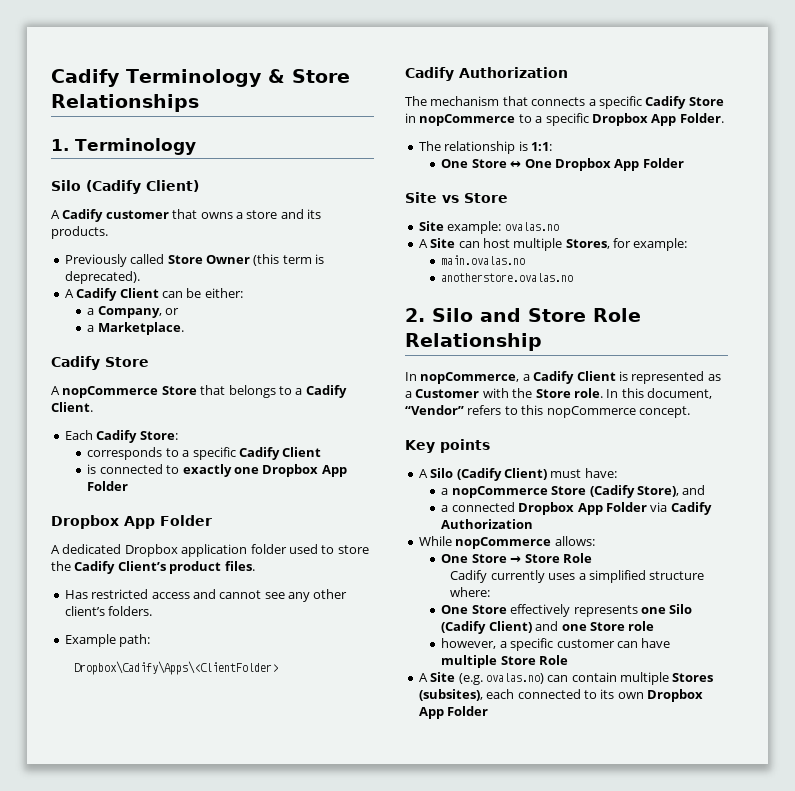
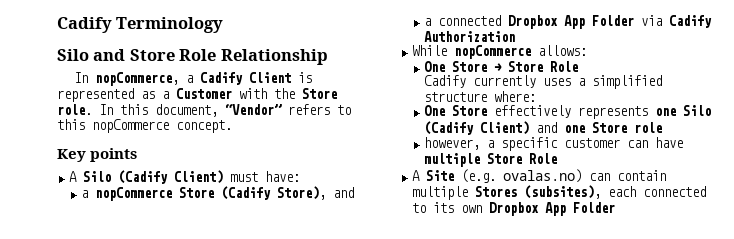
- Cadify Terminology & Store Relationships
- 1. Terminology
- Silo (Cadify Client)
- A Cadify customer that owns a store and its products.
- Previously called Store Owner (this term is deprecated).
- A Cadify Client can be either:
- a Company, or
- a Marketplace.
- Cadify Store
- A nopCommerce Store that belongs to a Cadify Client.
- Each Cadify Store:
- corresponds to a specific Cadify Client
- is connected to exactly one Dropbox App Folder
- Dropbox App Folder
- A dedicated Dropbox application folder used to store the Cadify Client’s product files.
- Has restricted access and cannot see any other client’s folders.
- Example path:
- Dropbox\Cadify\Apps\<ClientFolder>
- Cadify Authorization
- The mechanism that connects a specific Cadify Store in nopCommerce to a specific Dropbox App Folder.
- The relationship is 1:1:
- One Store ↔ One Dropbox App Folder
- Site vs Store
- Site example: ovalas.no
- A Site can host multiple Stores, for example:
- main.ovalas.no
- anotherstore.ovalas.no
- 2. Silo and Store Role Relationship
+ Cadify Terminology
+ Silo and Store Role Relationship

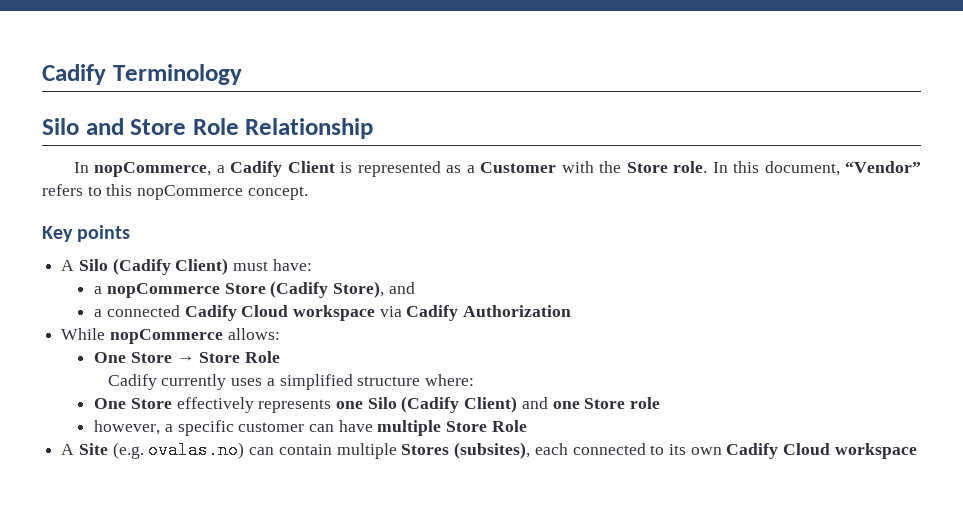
- a connected Dropbox App Folder via Cadify Authorization
+ a connected Cadify Cloud workspace via Cadify Authorization
- A Site (e.g. ovalas.no) can contain multiple Stores (subsites), each connected to its own Dropbox App Folder
+ A Site (e.g. ovalas.no) can contain multiple Stores (subsites), each connected to its own Cadify Cloud workspace

